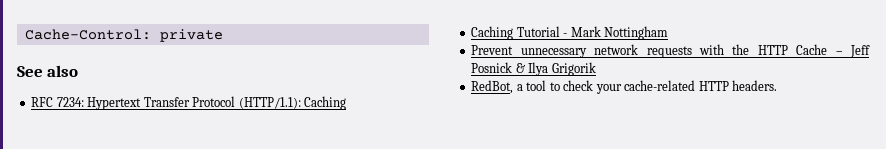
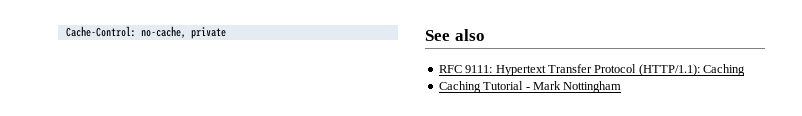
- Cache-Control: private
+ Cache-Control: no-cache, private
- RFC 7234: Hypertext Transfer Protocol (HTTP/1.1): Caching
+ RFC 9111: Hypertext Transfer Protocol (HTTP/1.1): Caching
- Prevent unnecessary network requests with the HTTP Cache – Jeff Posnick & Ilya Grigorik
- RedBot, a tool to check your cache-related HTTP headers.

